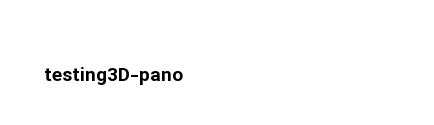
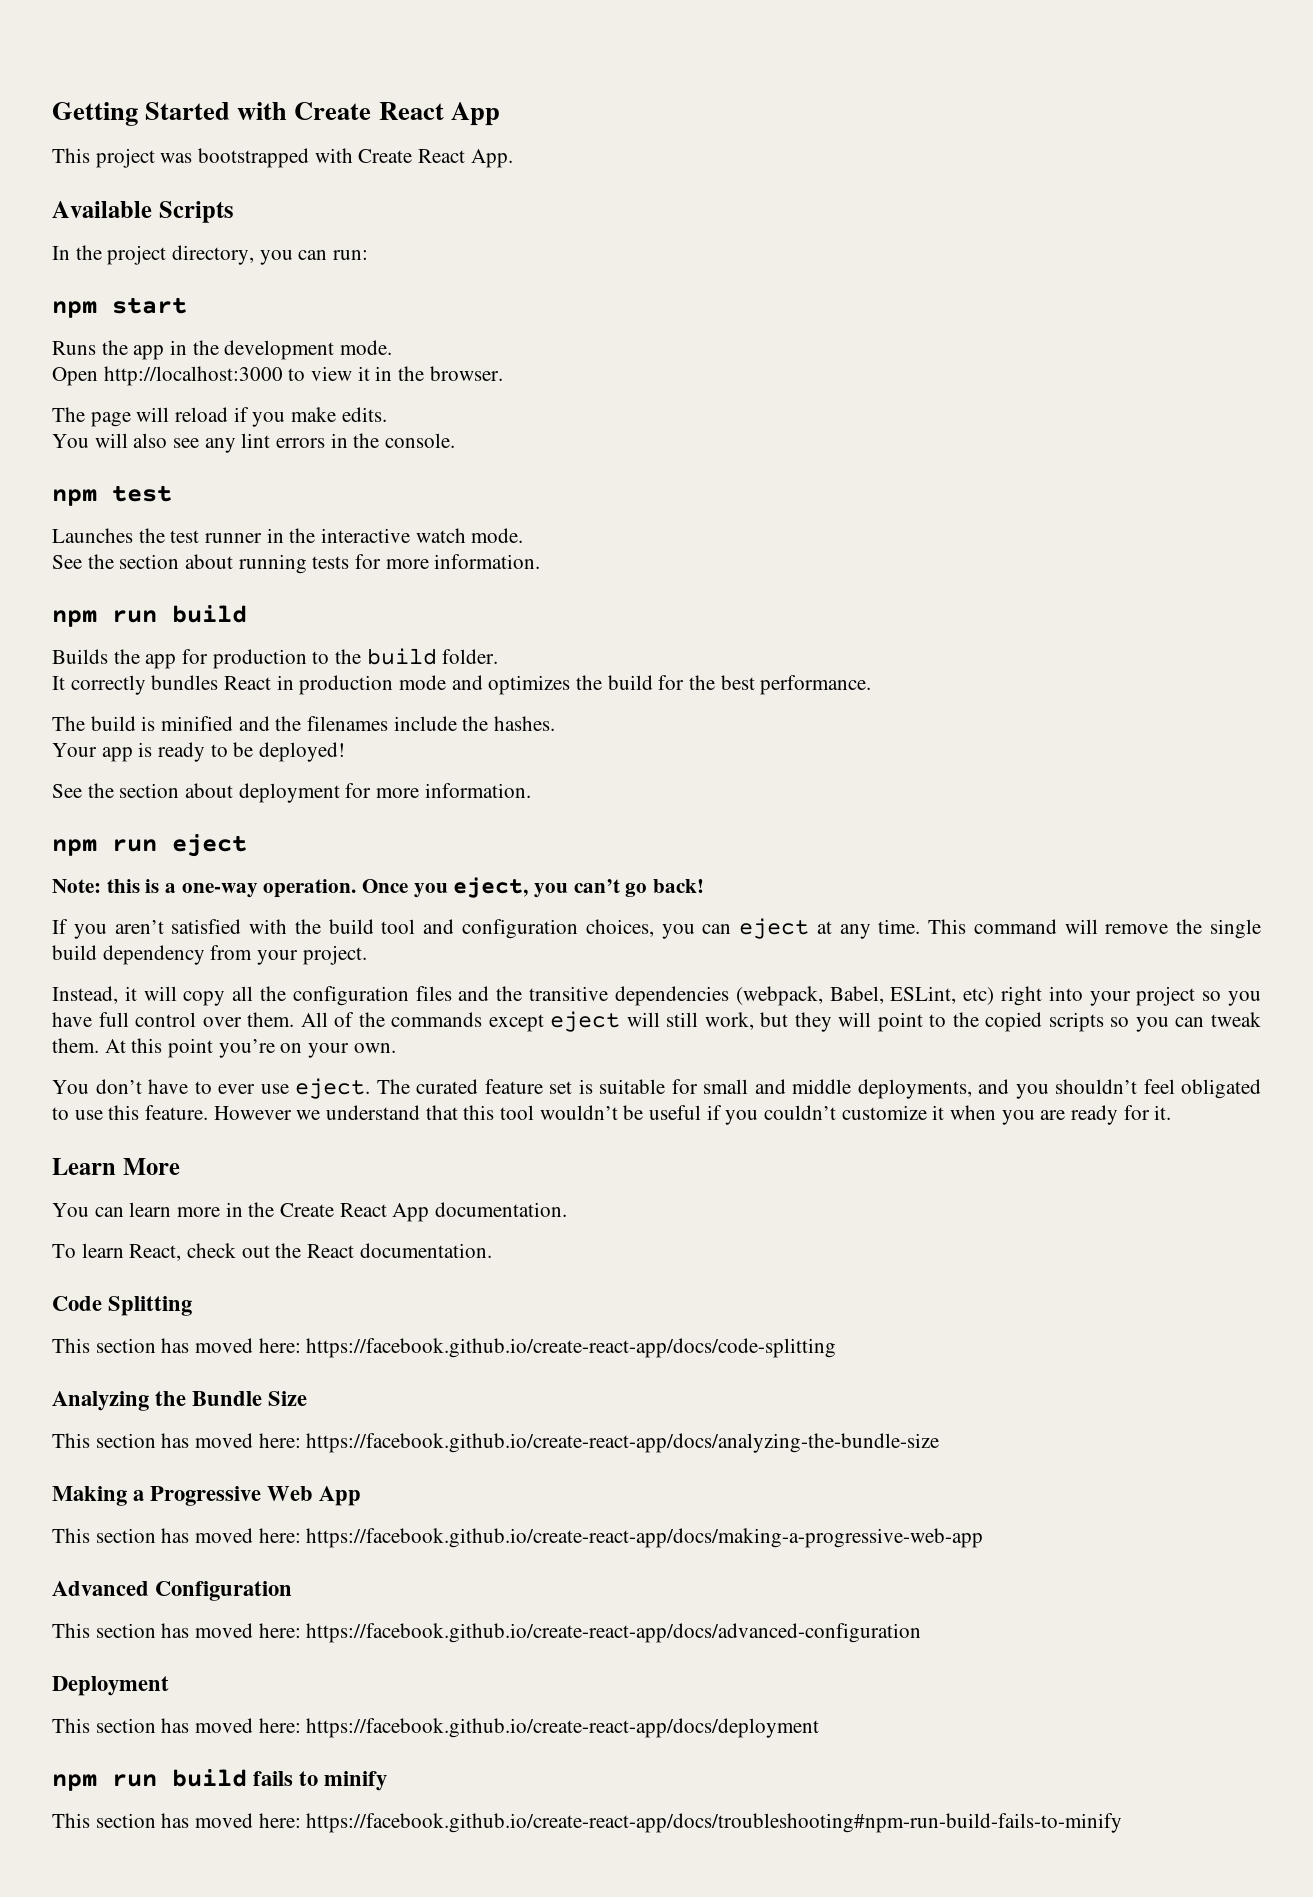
- testing3D-pano
+ Getting Started with Create React App
+ This project was bootstrapped with Create React App.
+ Available Scripts
+ In the project directory, you can run:
+ npm start
+ Runs the app in the development mode.
+ Open http://localhost:3000 to view it in the browser.
+ The page will reload if you make edits.
+ You will also see any lint errors in the console.
+ npm test
+ Launches the test runner in the interactive watch mode.
+ See the section about running tests for more information.
+ npm run build
+ Builds the app for production to the build folder.
+ It correctly bundles React in production mode and optimizes the build for the best performance.
+ The build is minified and the filenames include the hashes.
+ Your app is ready to be deployed!
+ See the section about deployment for more information.
+ npm run eject
+ Note: this is a one-way operation. Once you eject, you can’t go back!
+ If you aren’t satisfied with the build tool and configuration choices, you can eject at any time. This command will remove the single build dependency from your project.
+ Instead, it will copy all the configuration files and the transitive dependencies (webpack, Babel, ESLint, etc) right into your project so you have full control over them. All of the commands except eject will still work, but they will point to the copied scripts so you can tweak them. At this point you’re on your own.
+ You don’t have to ever use eject. The curated feature set is suitable for small and middle deployments, and you shouldn’t feel obligated to use this feature. However we understand that this tool wouldn’t be useful if you couldn’t customize it when you are ready for it.
+ Learn More
+ You can learn more in the Create React App documentation.
+ To learn React, check out the React documentation.
+ Code Splitting
+ This section has moved here: https://facebook.github.io/create-react-app/docs/code-splitting
+ Analyzing the Bundle Size
+ This section has moved here: https://facebook.github.io/create-react-app/docs/analyzing-the-bundle-size
+ Making a Progressive Web App
+ This section has moved here: https://facebook.github.io/create-react-app/docs/making-a-progressive-web-app
+ Advanced Configuration
+ This section has moved here: https://facebook.github.io/create-react-app/docs/advanced-configuration
+ Deployment
+ This section has moved here: https://facebook.github.io/create-react-app/docs/deployment
+ npm run build fails to minify
+ This section has moved here: https://facebook.github.io/create-react-app/docs/troubleshooting#npm-run-build-fails-to-minify

